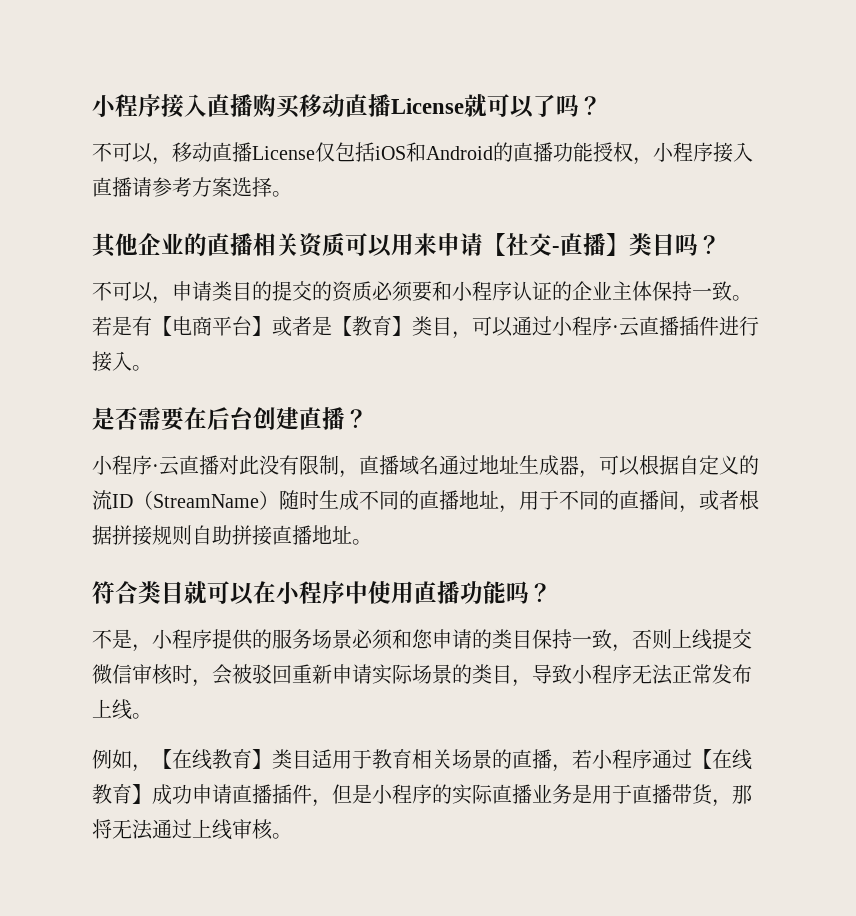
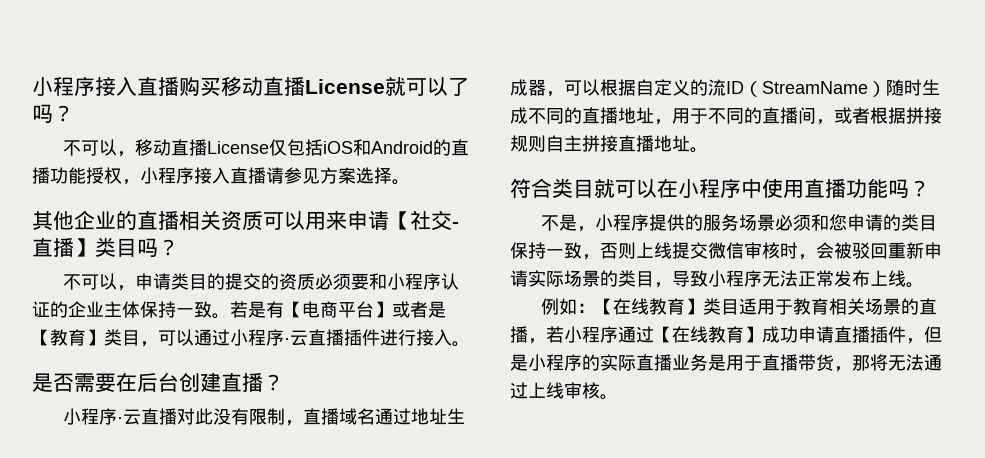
- 不可以，移动直播License仅包括iOS和Android的直播功能授权，小程序接入直播请参考方案选择。
+ 不可以，移动直播License仅包括iOS和Android的直播功能授权，小程序接入直播请参见方案选择。
- 小程序·云直播对此没有限制，直播域名通过地址生成器，可以根据自定义的流ID（StreamName）随时生成不同的直播地址，用于不同的直播间，或者根据拼接规则自助拼接直播地址。
+ 小程序·云直播对此没有限制，直播域名通过地址生成器，可以根据自定义的流ID（StreamName）随时生成不同的直播地址，用于不同的直播间，或者根据拼接规则自主拼接直播地址。
- 例如，【在线教育】类目适用于教育相关场景的直播，若小程序通过【在线教育】成功申请直播插件，但是小程序的实际直播业务是用于直播带货，那将无法通过上线审核。
+ 例如：【在线教育】类目适用于教育相关场景的直播，若小程序通过【在线教育】成功申请直播插件，但是小程序的实际直播业务是用于直播带货，那将无法通过上线审核。

